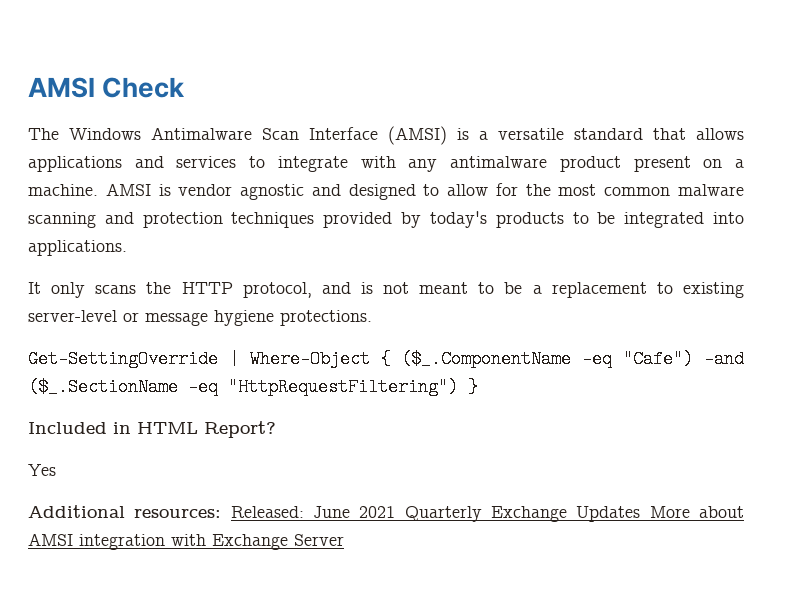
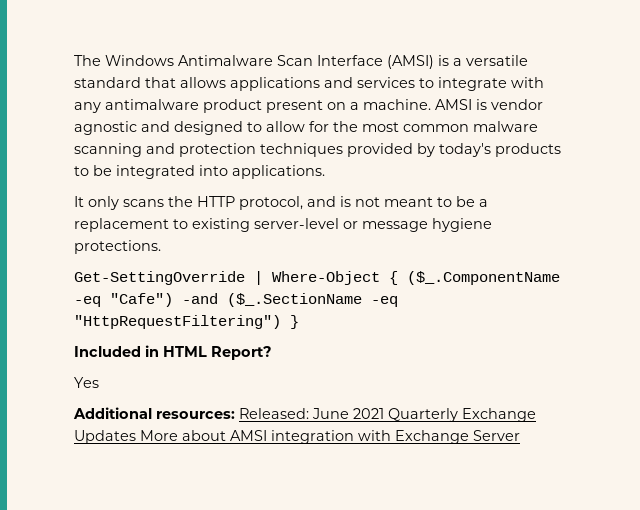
- AMSI Check

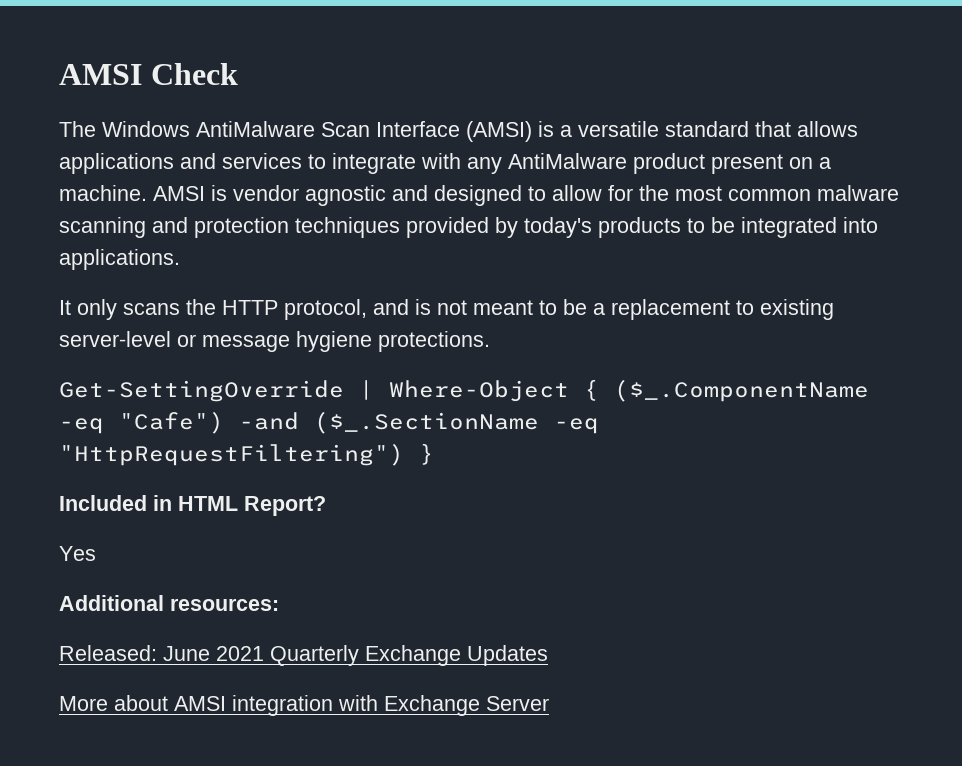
+ AMSI Check
- The Windows Antimalware Scan Interface (AMSI) is a versatile standard that allows applications and services to integrate with any antimalware product present on a machine.
+ The Windows AntiMalware Scan Interface (AMSI) is a versatile standard that allows applications and services to integrate with any AntiMalware product present on a machine.
- Additional resources: Released: June 2021 Quarterly Exchange Updates More about AMSI integration with Exchange Server
+ Additional resources:
+ Released: June 2021 Quarterly Exchange Updates
+ More about AMSI integration with Exchange Server

